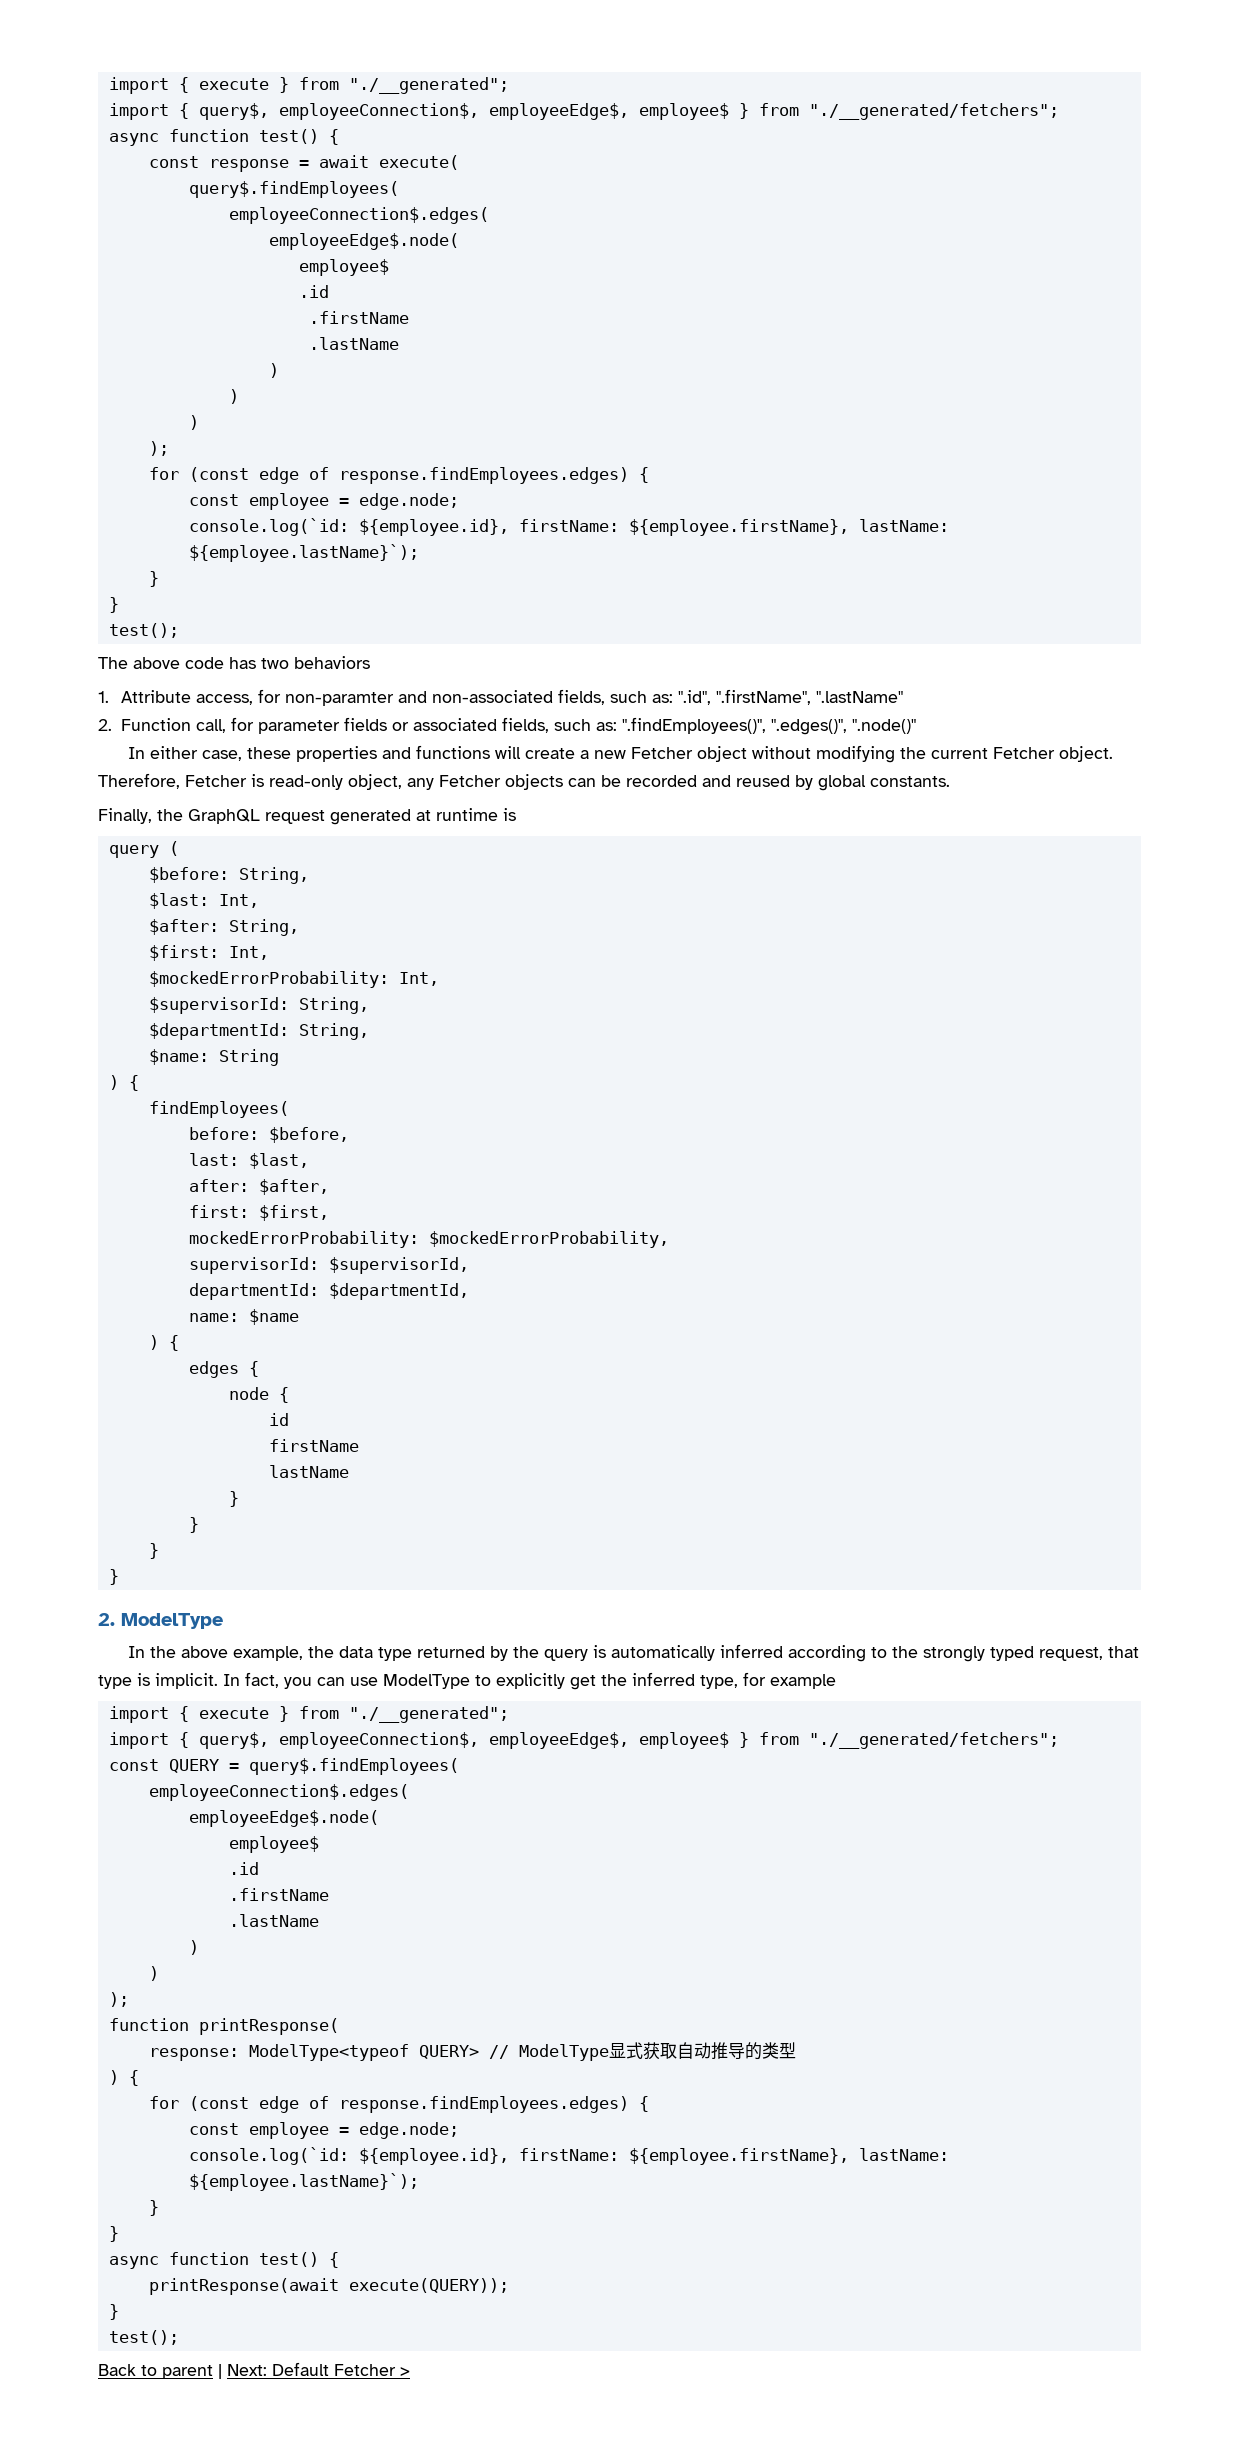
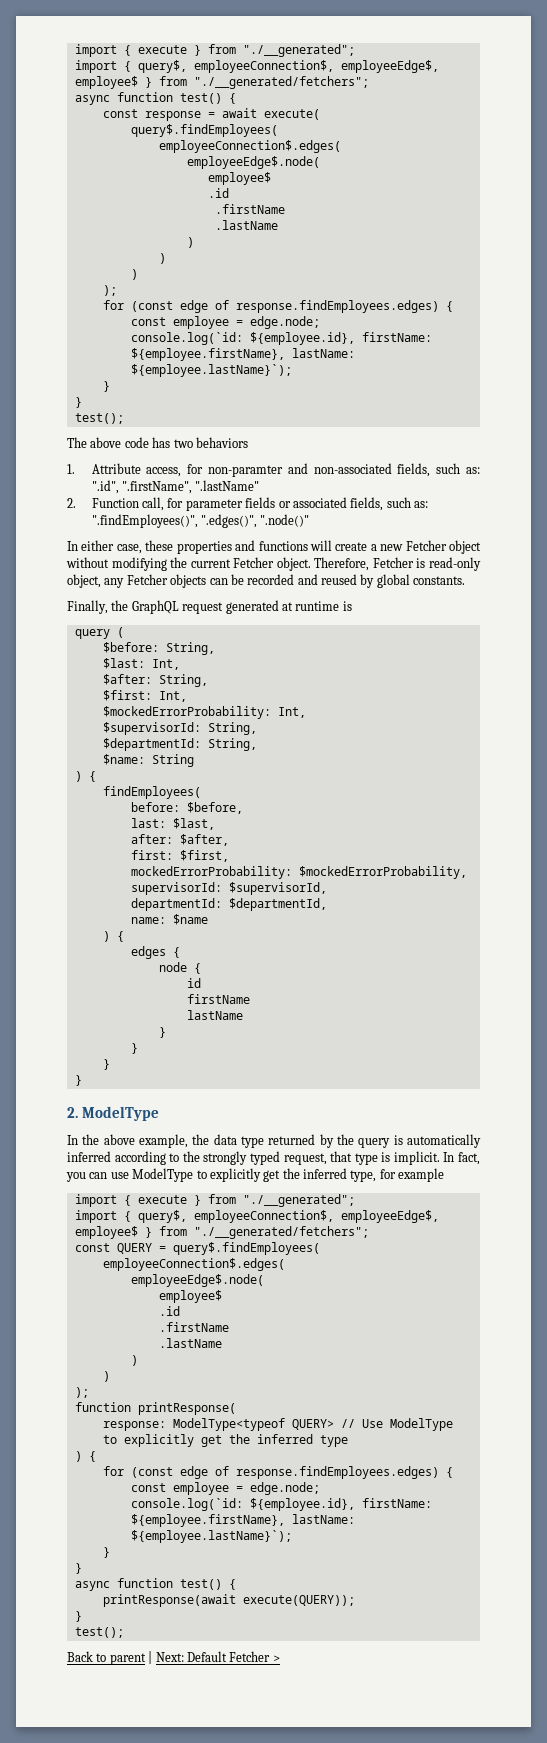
- response: ModelType<typeof QUERY> // ModelType显式获取自动推导的类型
+ response: ModelType<typeof QUERY> // Use ModelType to explicitly get the inferred type

